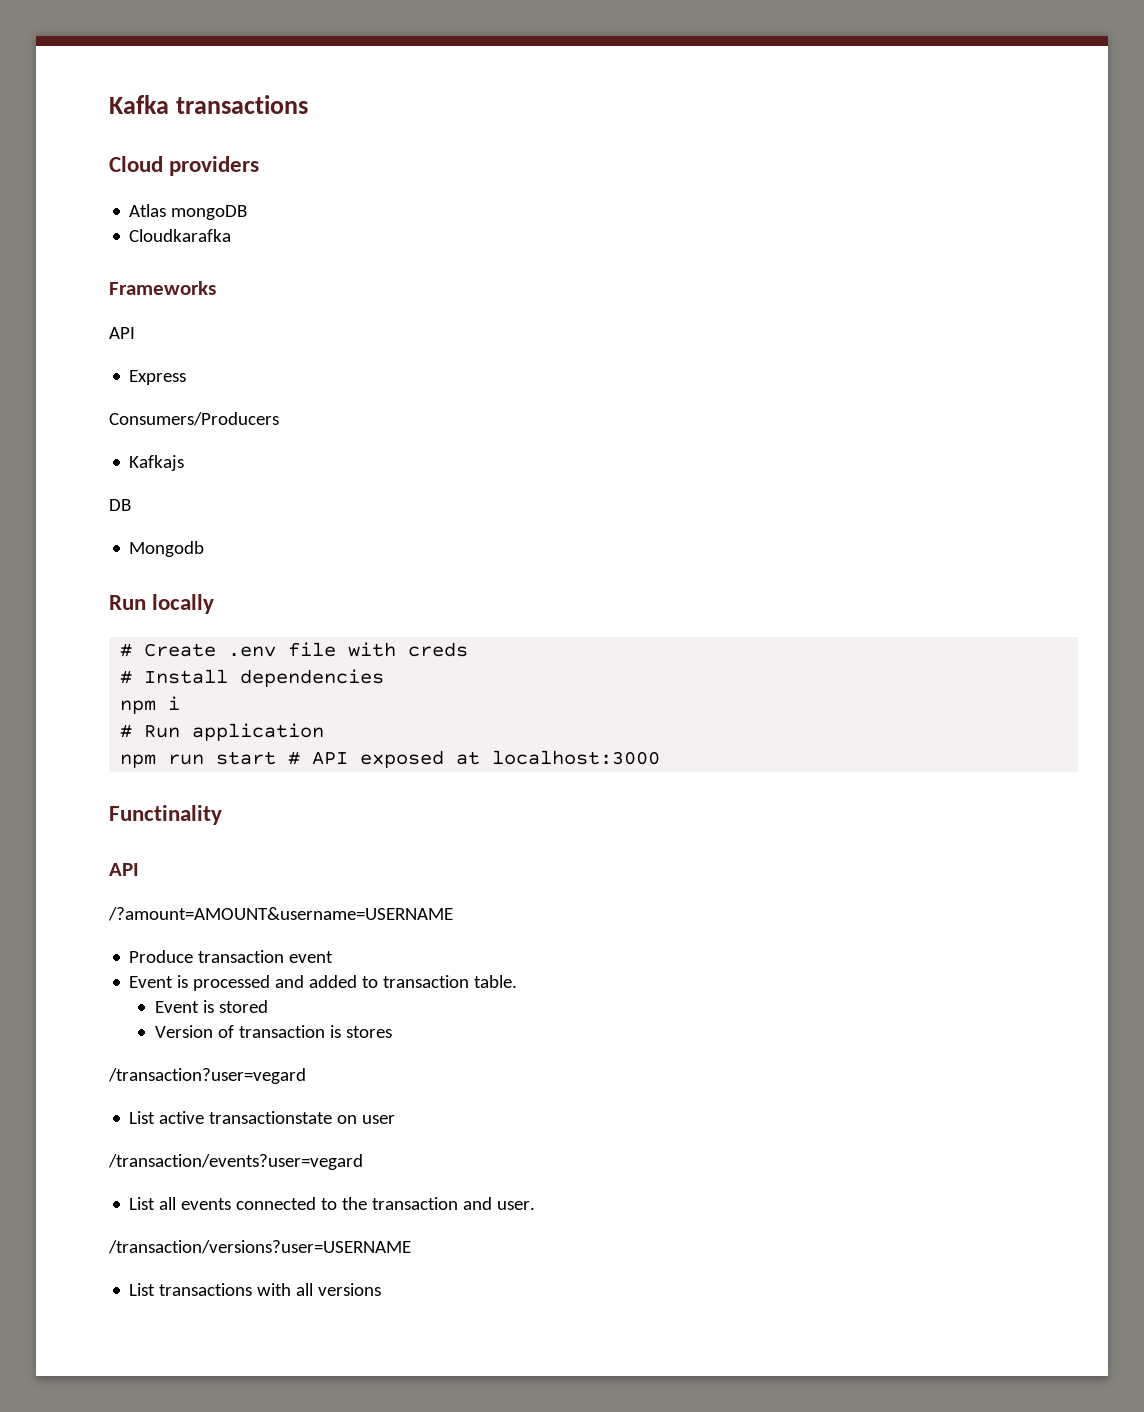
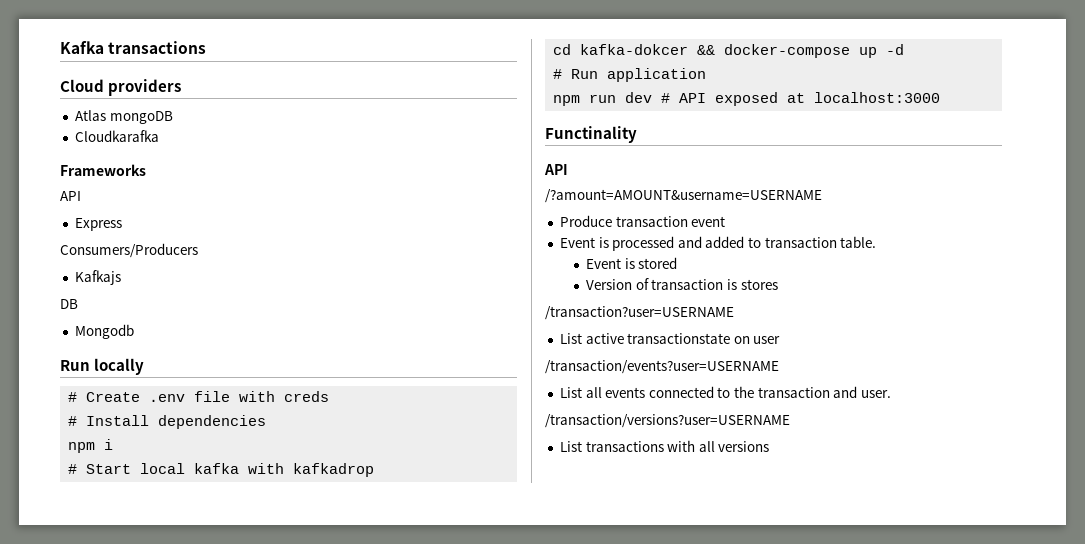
+ # Start local kafka with kafkadrop
+ cd kafka-dokcer && docker-compose up -d
- npm run start # API exposed at localhost:3000
+ npm run dev # API exposed at localhost:3000
- /transaction?user=vegard
+ /transaction?user=USERNAME
- /transaction/events?user=vegard
+ /transaction/events?user=USERNAME

